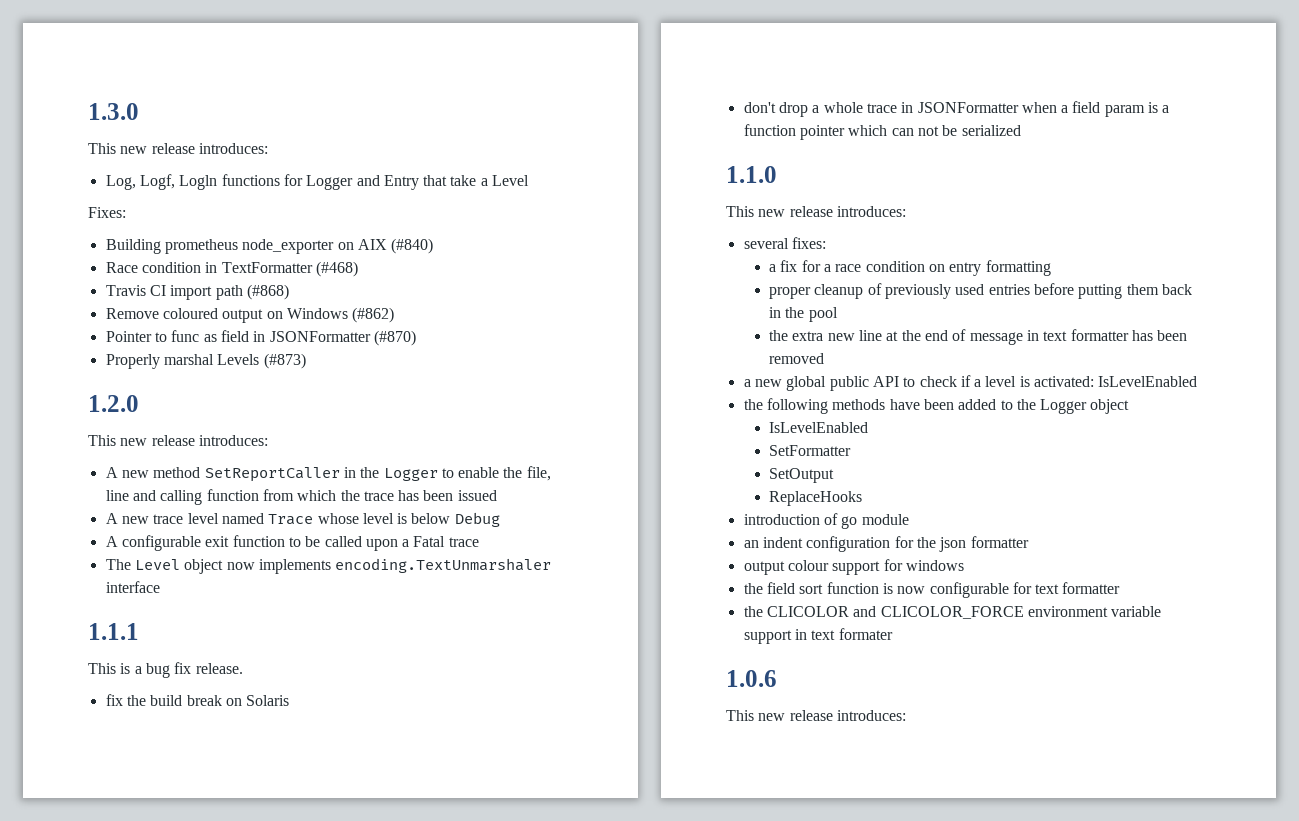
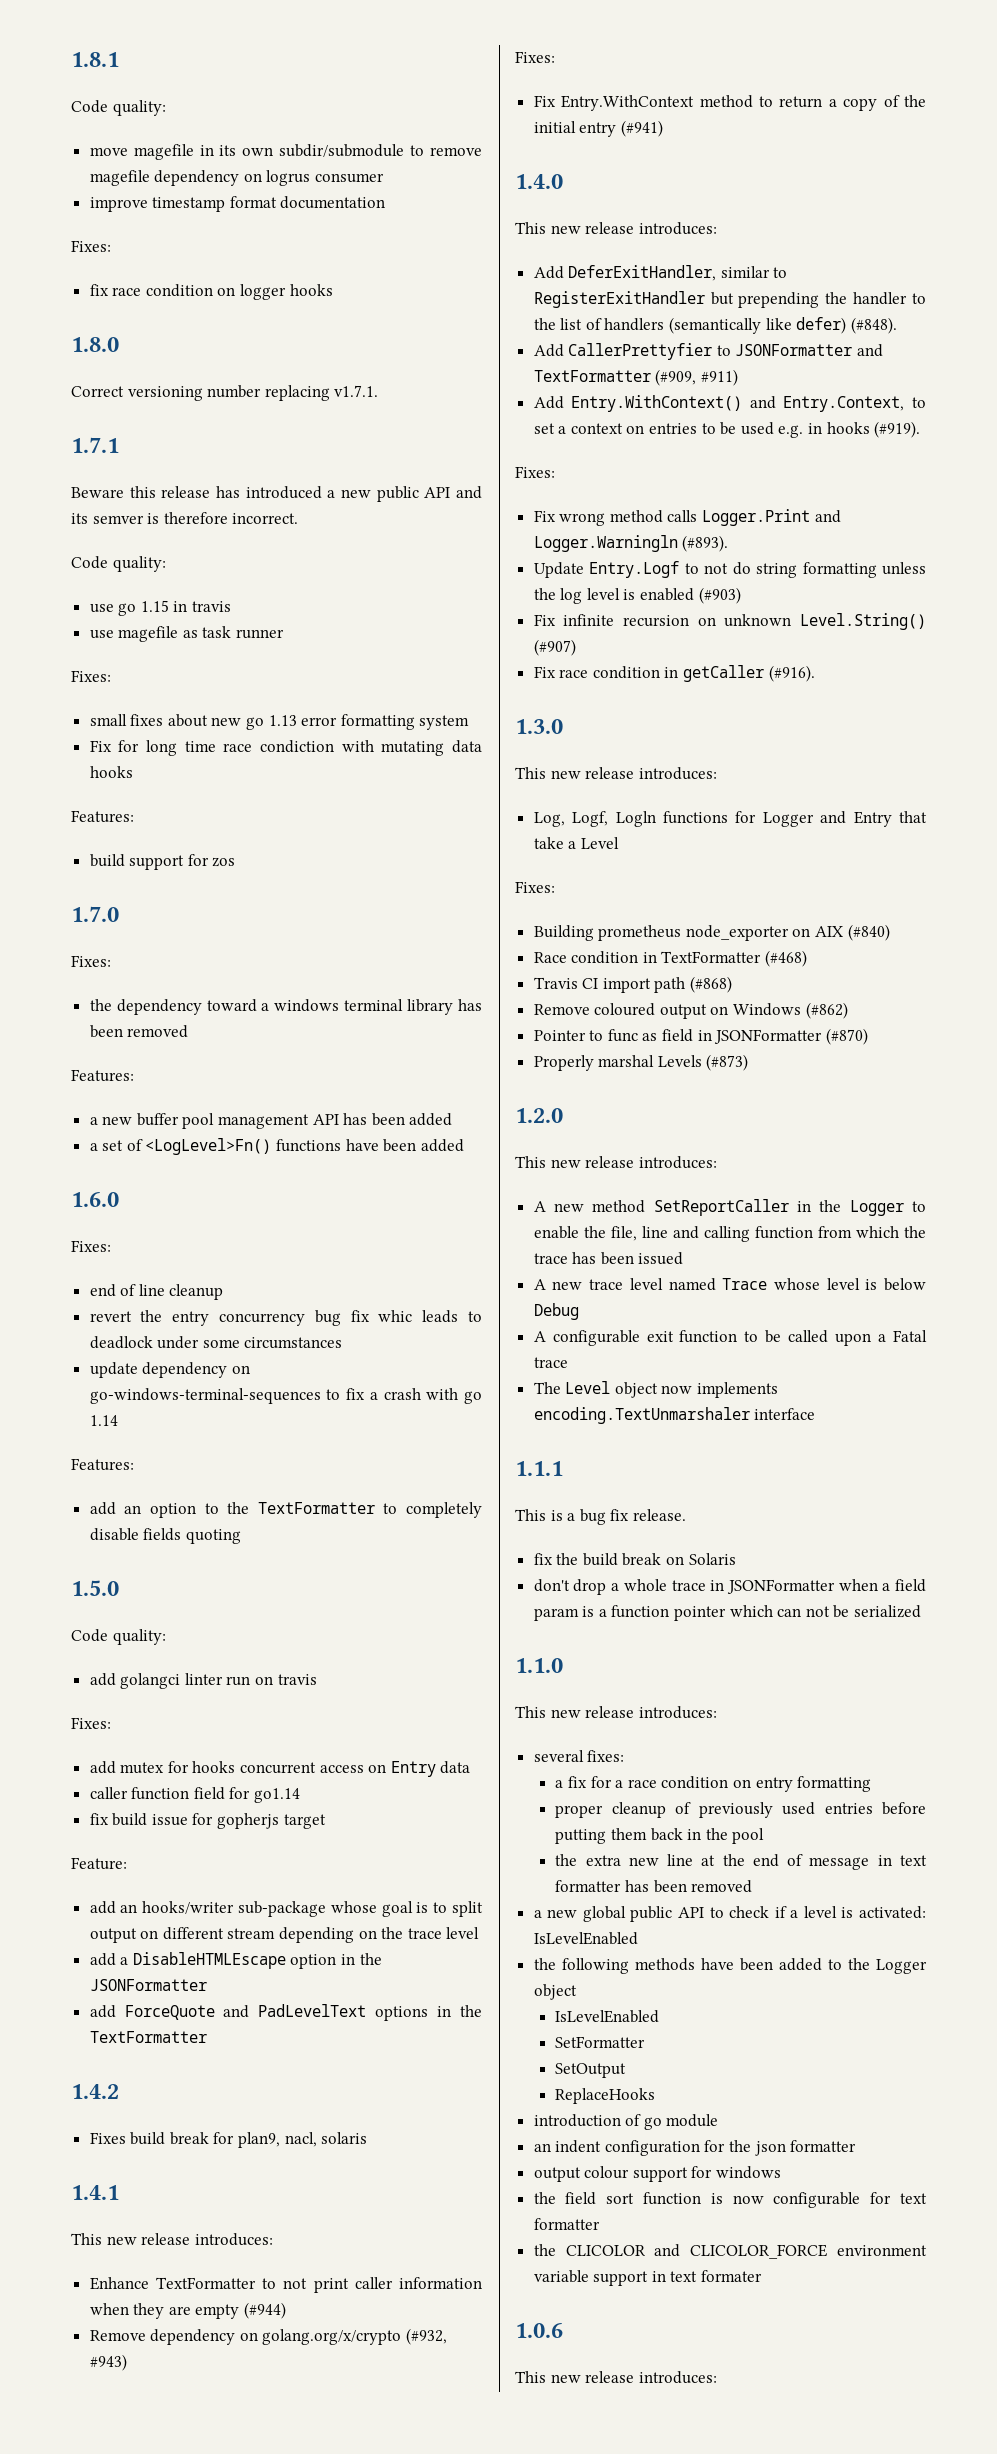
+ 1.8.1
+ Code quality:
+ move magefile in its own subdir/submodule to remove magefile dependency on logrus consumer
+ improve timestamp format documentation
+ Fixes:
+ fix race condition on logger hooks
+ 1.8.0
+ Correct versioning number replacing v1.7.1.
+ 1.7.1
+ Beware this release has introduced a new public API and its semver is therefore incorrect.
+ Code quality:
+ use go 1.15 in travis
+ use magefile as task runner
+ Fixes:
+ small fixes about new go 1.13 error formatting system
+ Fix for long time race condiction with mutating data hooks
+ Features:
+ build support for zos
+ 1.7.0
+ Fixes:
+ the dependency toward a windows terminal library has been removed
+ Features:
+ a new buffer pool management API has been added
+ a set of <LogLevel>Fn() functions have been added
+ 1.6.0
+ Fixes:
+ end of line cleanup
+ revert the entry concurrency bug fix whic leads to deadlock under some circumstances
+ update dependency on go-windows-terminal-sequences to fix a crash with go 1.14
+ Features:
+ add an option to the TextFormatter to completely disable fields quoting
+ 1.5.0
+ Code quality:
+ add golangci linter run on travis
+ Fixes:
+ add mutex for hooks concurrent access on Entry data
+ caller function field for go1.14
+ fix build issue for gopherjs target
+ Feature:
+ add an hooks/writer sub-package whose goal is to split output on different stream depending on the trace level
+ add a DisableHTMLEscape option in the JSONFormatter
+ add ForceQuote and PadLevelText options in the TextFormatter
+ 1.4.2
+ Fixes build break for plan9, nacl, solaris
+ 1.4.1
+ This new release introduces:
+ Enhance TextFormatter to not print caller information when they are empty (#944)
+ Remove dependency on golang.org/x/crypto (#932, #943)
+ Fixes:
+ Fix Entry.WithContext method to return a copy of the initial entry (#941)
+ 1.4.0
+ This new release introduces:
+ Add DeferExitHandler, similar to RegisterExitHandler but prepending the handler to the list of handlers (semantically like defer) (#848).
+ Add CallerPrettyfier to JSONFormatter and TextFormatter (#909, #911)
+ Add Entry.WithContext() and Entry.Context, to set a context on entries to be used e.g. in hooks (#919).
+ Fixes:
+ Fix wrong method calls Logger.Print and Logger.Warningln (#893).
+ Update Entry.Logf to not do string formatting unless the log level is enabled (#903)
+ Fix infinite recursion on unknown Level.String() (#907)
+ Fix race condition in getCaller (#916).

